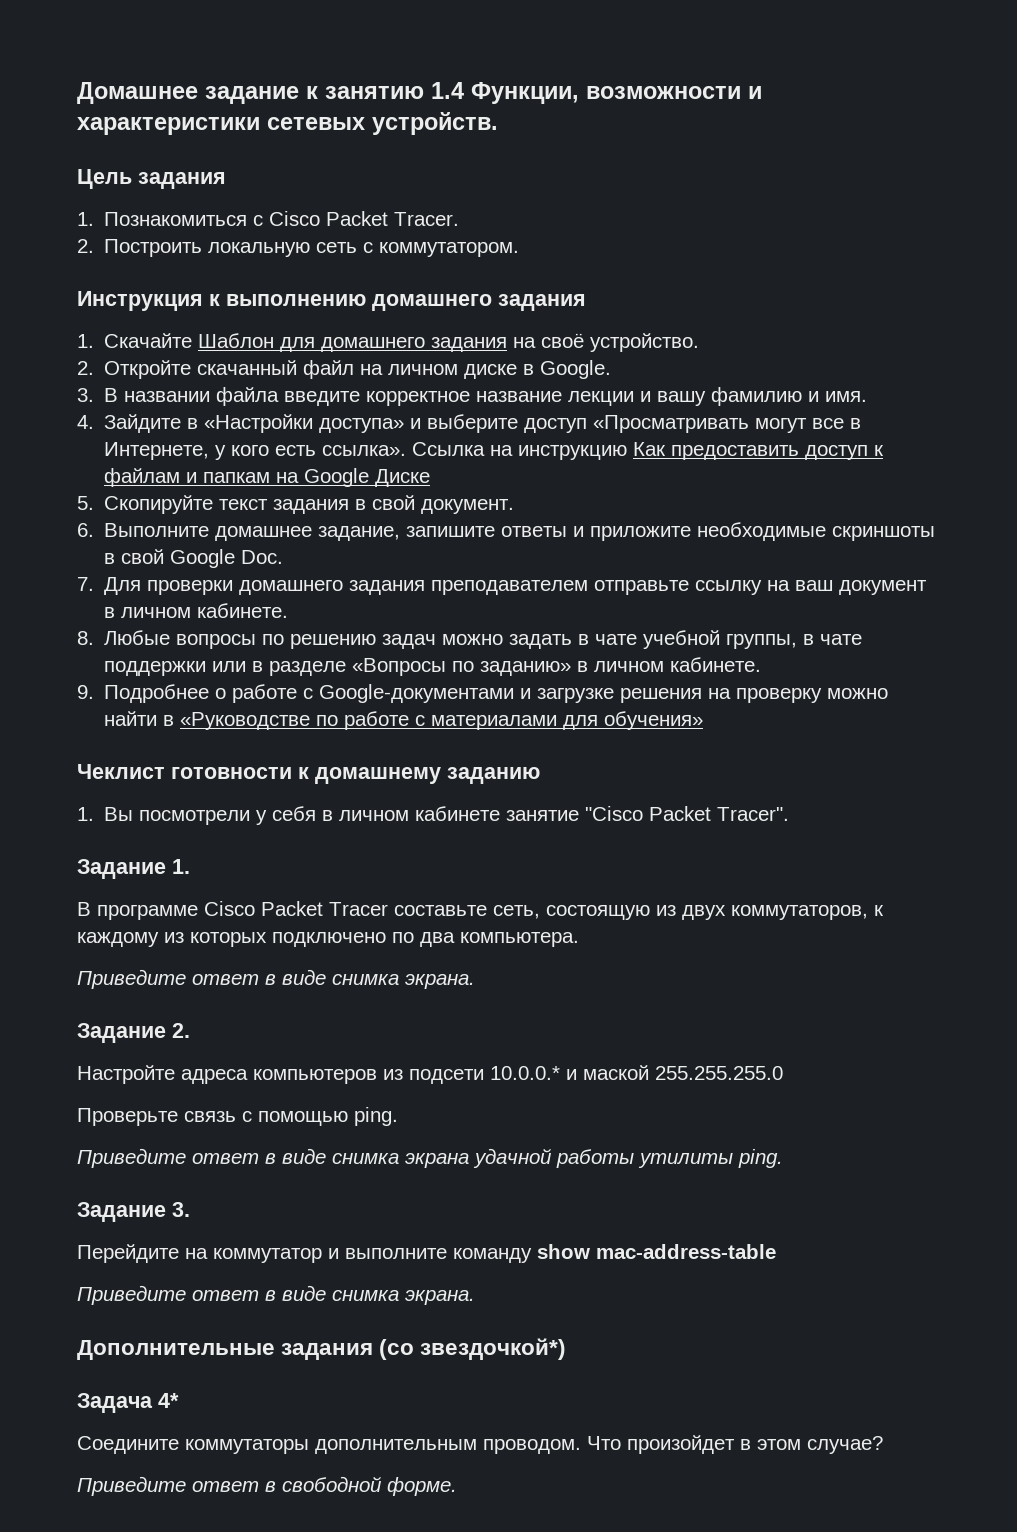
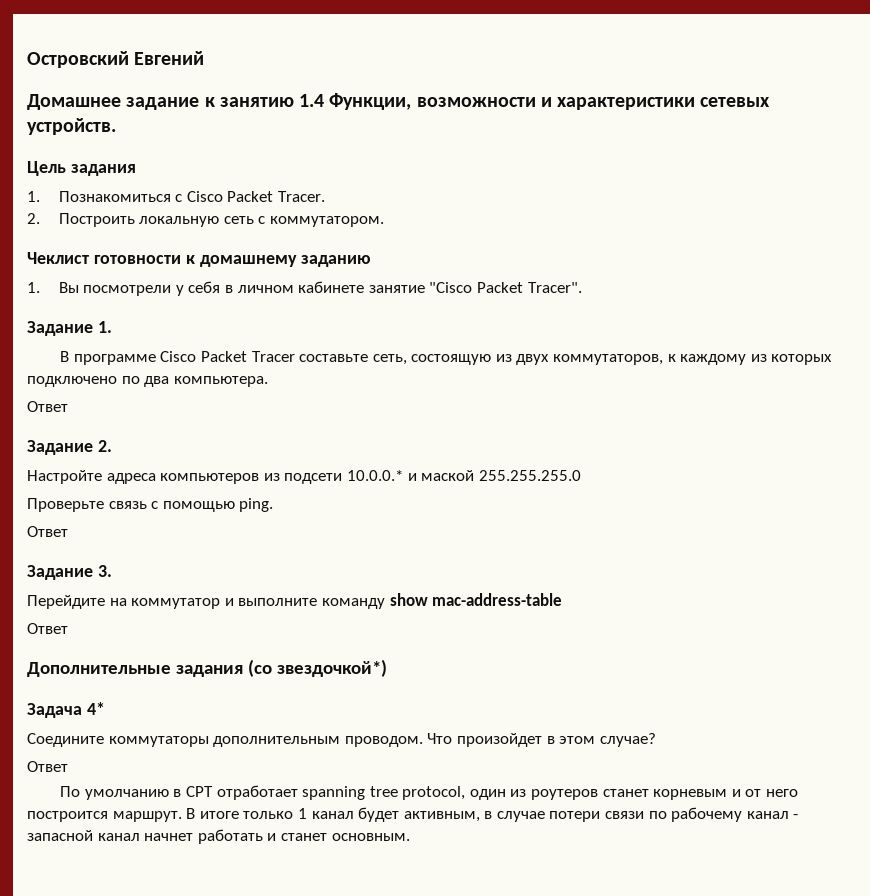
+ Островский Евгений
- Инструкция к выполнению домашнего задания
- 1. Скачайте Шаблон для домашнего задания на своё устройство.
- 2. Откройте скачанный файл на личном диске в Google.
- 3. В названии файла введите корректное название лекции и вашу фамилию и имя.
- 4. Зайдите в «Настройки доступа» и выберите доступ «Просматривать могут все в Интернете, у кого есть ссылка». Ссылка на инструкцию Как предоставить доступ к файлам и папкам на Google Диске
- 5. Скопируйте текст задания в свой документ.
- 6. Выполните домашнее задание, запишите ответы и приложите необходимые скриншоты в свой Google Doc.
- 7. Для проверки домашнего задания преподавателем отправьте ссылку на ваш документ в личном кабинете.
- 8. Любые вопросы по решению задач можно задать в чате учебной группы, в чате поддержки или в разделе «Вопросы по заданию» в личном кабинете.
- 9. Подробнее о работе с Google-документами и загрузке решения на проверку можно найти в «Руководстве по работе с материалами для обучения»
  В программе Cisco Packet Tracer составьте сеть, состоящую из двух коммутаторов, к каждому из которых подключено по два компьютера.
- Приведите ответ в виде снимка экрана.
+ Ответ
  Проверьте связь с помощью ping.
- Приведите ответ в виде снимка экрана удачной работы утилиты ping.
+ Ответ
  Перейдите на коммутатор и выполните команду show mac-address-table
- Приведите ответ в виде снимка экрана.
+ Ответ
  Что произойдет в этом случае?
- Приведите ответ в свободной форме.
+ Ответ
+ По умолчанию в CPT отработает spanning tree protocol, один из роутеров станет корневым и от него построится маршрут. В итоге только 1 канал будет активным, в случае потери связи по рабочему канал - запасной канал начнет работать и станет основным.

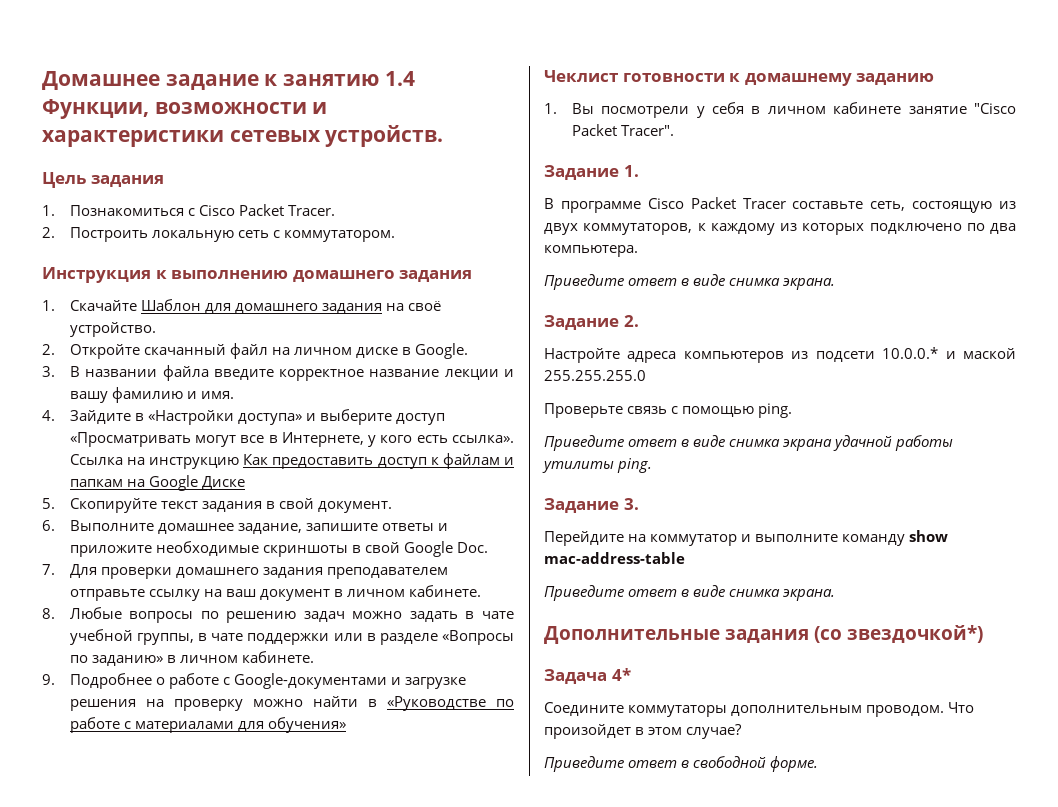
- Островский Евгений
+ Инструкция к выполнению домашнего задания
+ 1. Скачайте Шаблон для домашнего задания на своё устройство.
+ 2. Откройте скачанный файл на личном диске в Google.
+ 3. В названии файла введите корректное название лекции и вашу фамилию и имя.
+ 4. Зайдите в «Настройки доступа» и выберите доступ «Просматривать могут все в Интернете, у кого есть ссылка». Ссылка на инструкцию Как предоставить доступ к файлам и папкам на Google Диске
+ 5. Скопируйте текст задания в свой документ.
+ 6. Выполните домашнее задание, запишите ответы и приложите необходимые скриншоты в свой Google Doc.
+ 7. Для проверки домашнего задания преподавателем отправьте ссылку на ваш документ в личном кабинете.
+ 8. Любые вопросы по решению задач можно задать в чате учебной группы, в чате поддержки или в разделе «Вопросы по заданию» в личном кабинете.
+ 9. Подробнее о работе с Google-документами и загрузке решения на проверку можно найти в «Руководстве по работе с материалами для обучения»
  В программе Cisco Packet Tracer составьте сеть, состоящую из двух коммутаторов, к каждому из которых подключено по два компьютера.
- Ответ
+ Приведите ответ в виде снимка экрана.
  Проверьте связь с помощью ping.
- Ответ
+ Приведите ответ в виде снимка экрана удачной работы утилиты ping.
  Перейдите на коммутатор и выполните команду show mac-address-table
- Ответ
+ Приведите ответ в виде снимка экрана.
  Что произойдет в этом случае?
- Ответ
- По умолчанию в CPT отработает spanning tree protocol, один из роутеров станет корневым и от него построится маршрут. В итоге только 1 канал будет активным, в случае потери связи по рабочему канал - запасной канал начнет работать и станет основным.
+ Приведите ответ в свободной форме.

